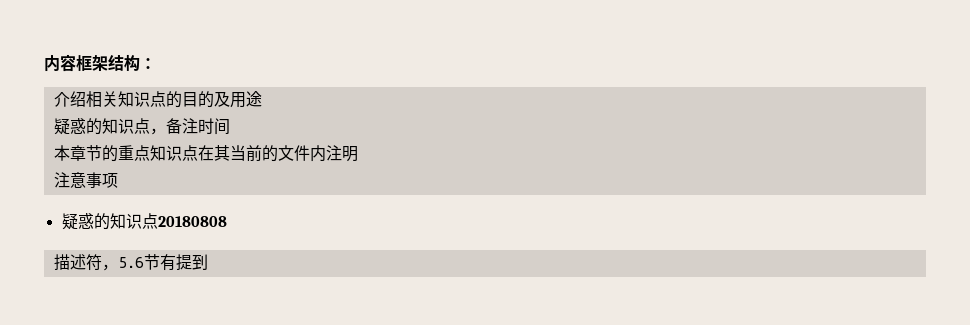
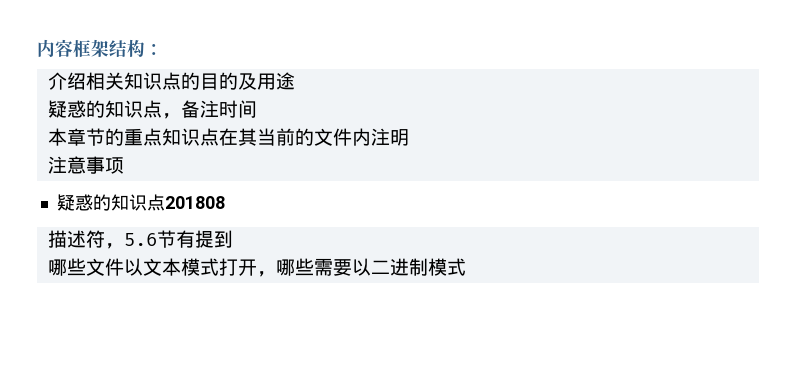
- 疑惑的知识点20180808
+ 疑惑的知识点201808
+ 哪些文件以文本模式打开，哪些需要以二进制模式

